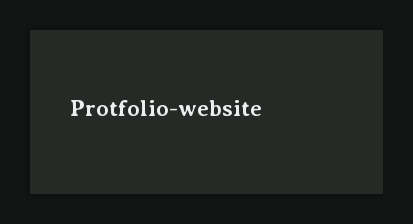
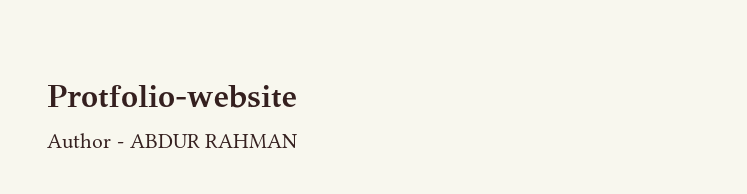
+ Author - ABDUR RAHMAN

